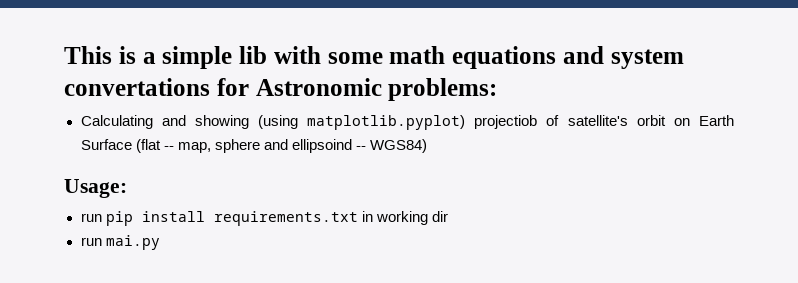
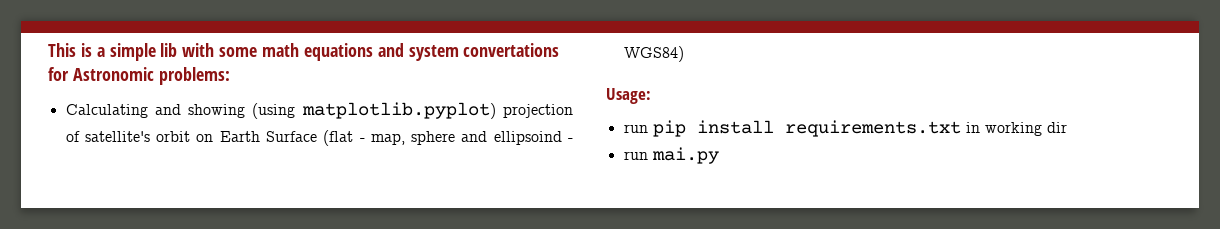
- Calculating and showing (using matplotlib.pyplot) projectiob of satellite's orbit on Earth Surface (flat -- map, sphere and ellipsoind -- WGS84)
+ Calculating and showing (using matplotlib.pyplot) projection of satellite's orbit on Earth Surface (flat - map, sphere and ellipsoind - WGS84)

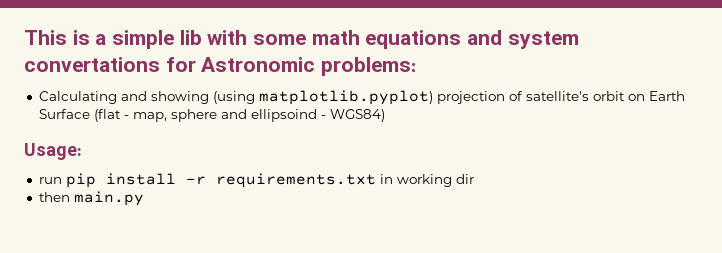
- run pip install requirements.txt in working dir
+ run pip install -r requirements.txt in working dir
- run mai.py
+ then main.py

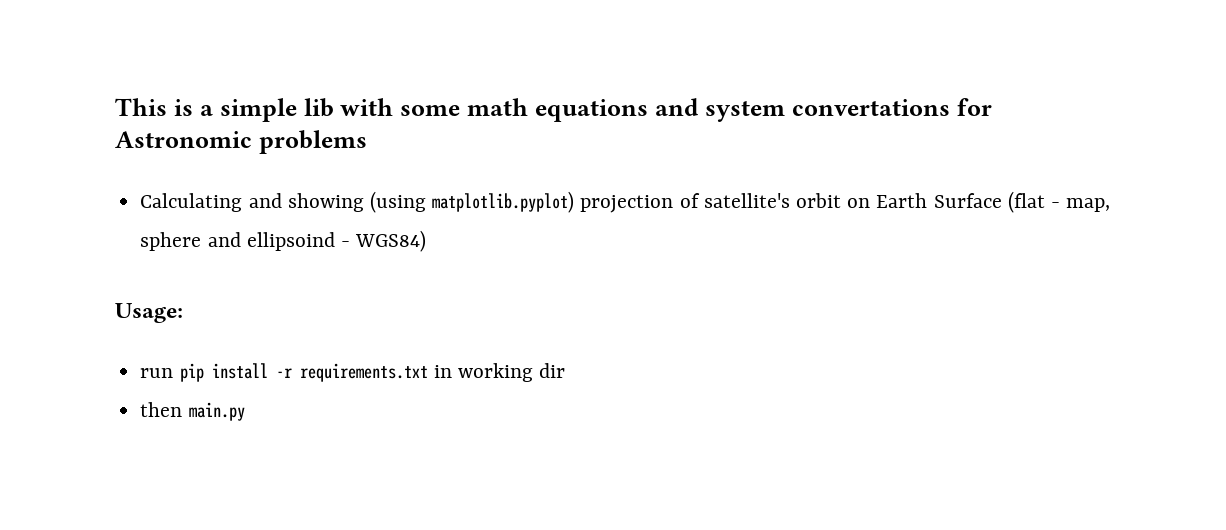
- This is a simple lib with some math equations and system convertations for Astronomic problems:
+ This is a simple lib with some math equations and system convertations for Astronomic problems

